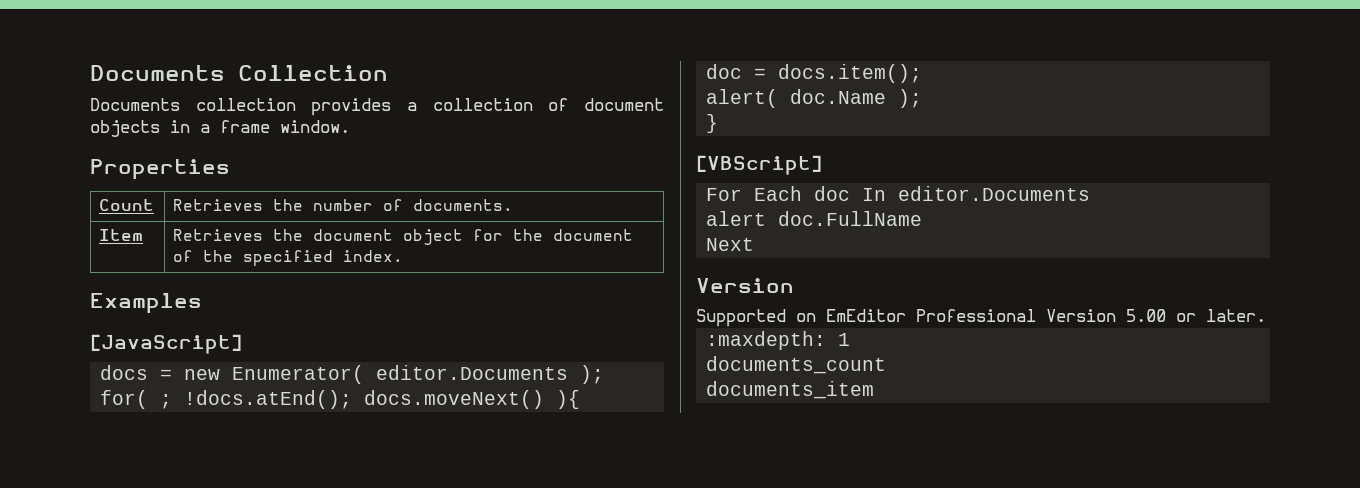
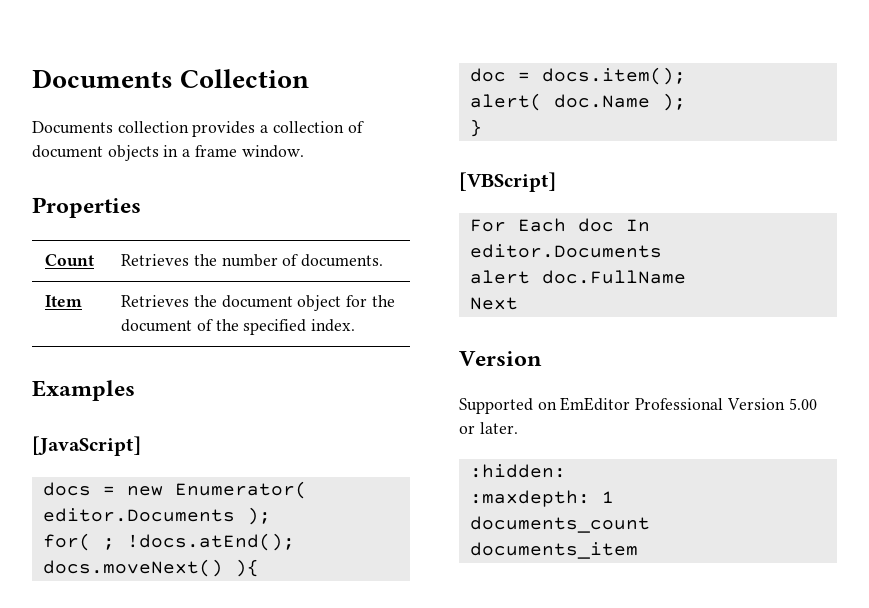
+ :hidden:

